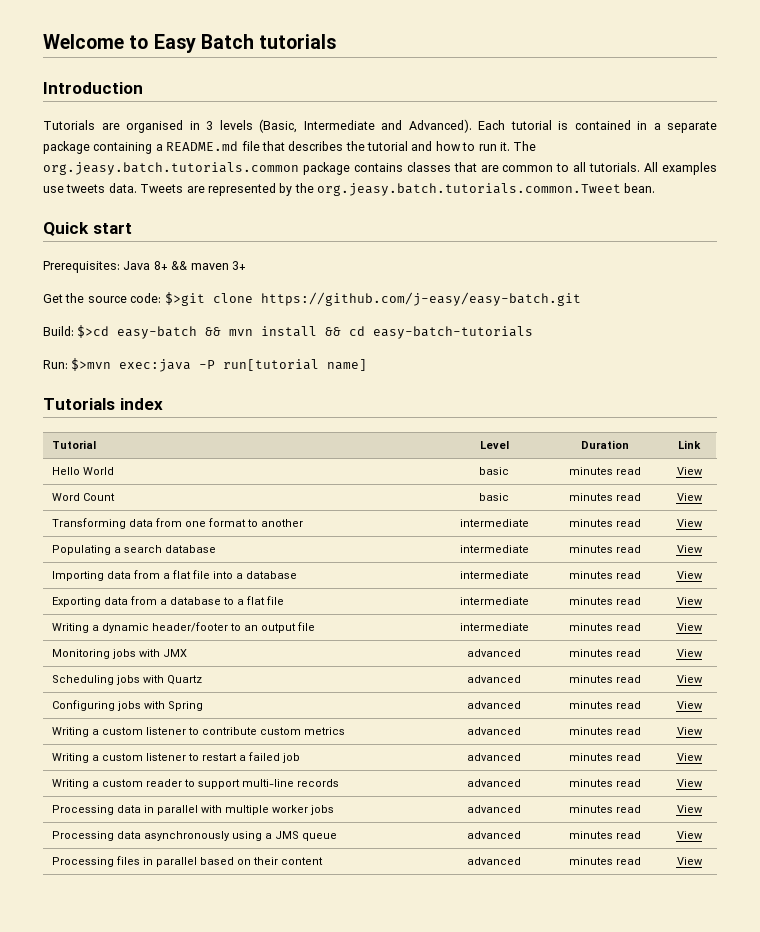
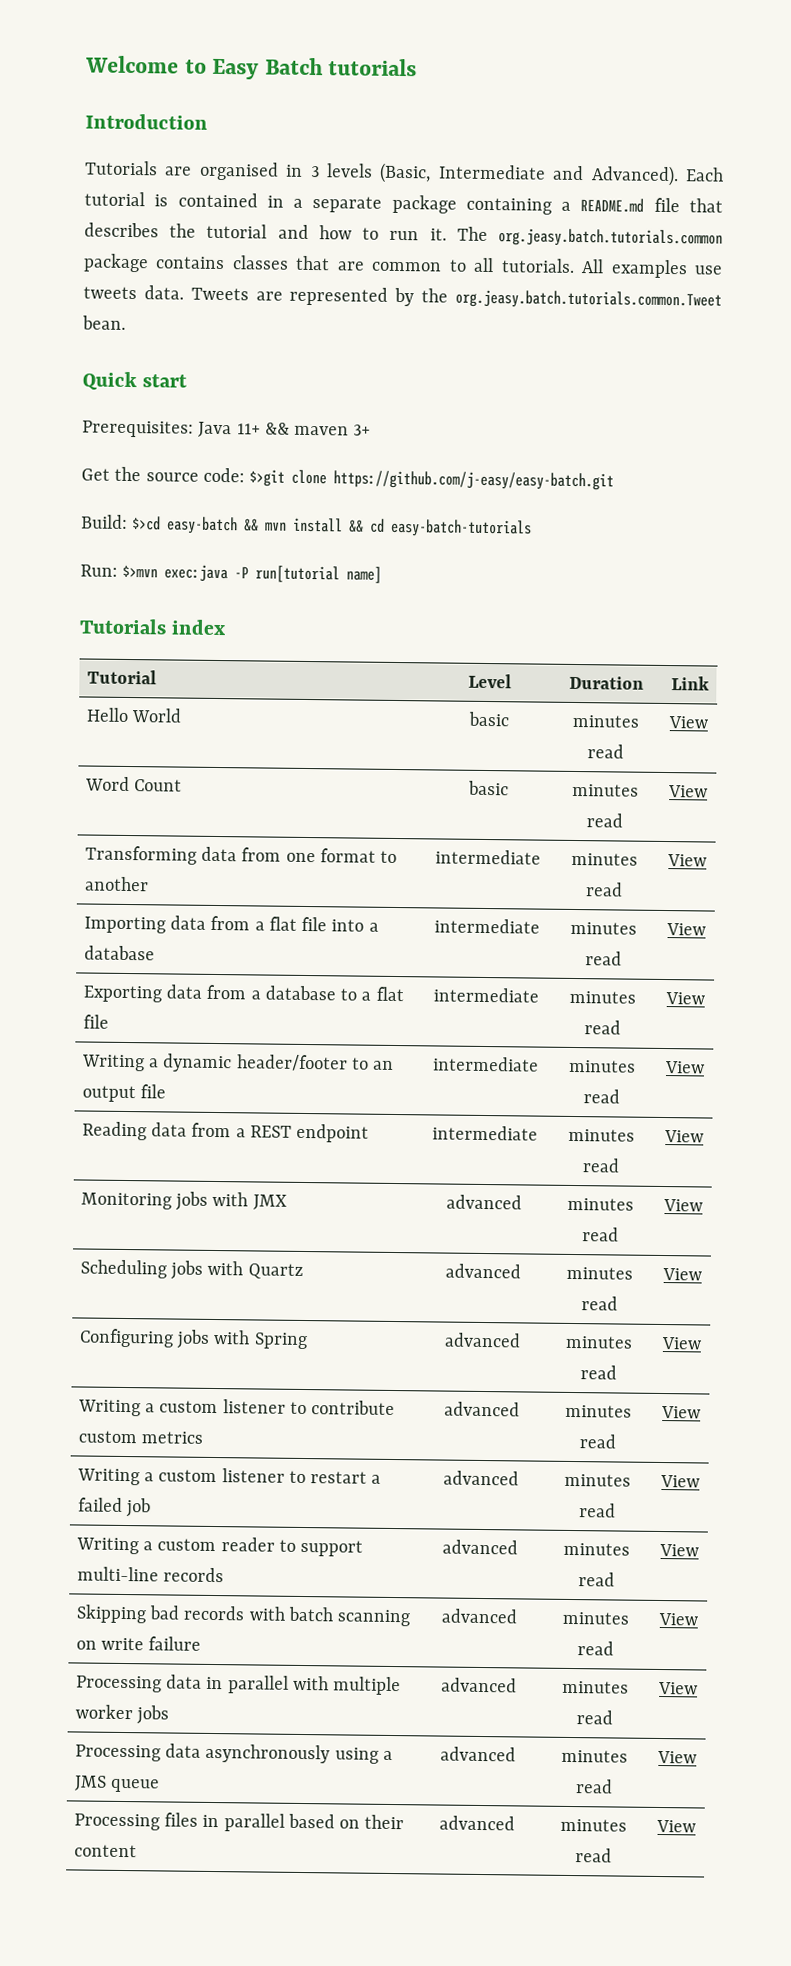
- Prerequisites: Java 8+ && maven 3+
+ Prerequisites: Java 11+ && maven 3+
- Populating a search database | intermediate | minutes read | View
+ Reading data from a REST endpoint | intermediate | minutes read | View
+ Skipping bad records with batch scanning on write failure | advanced | minutes read | View

